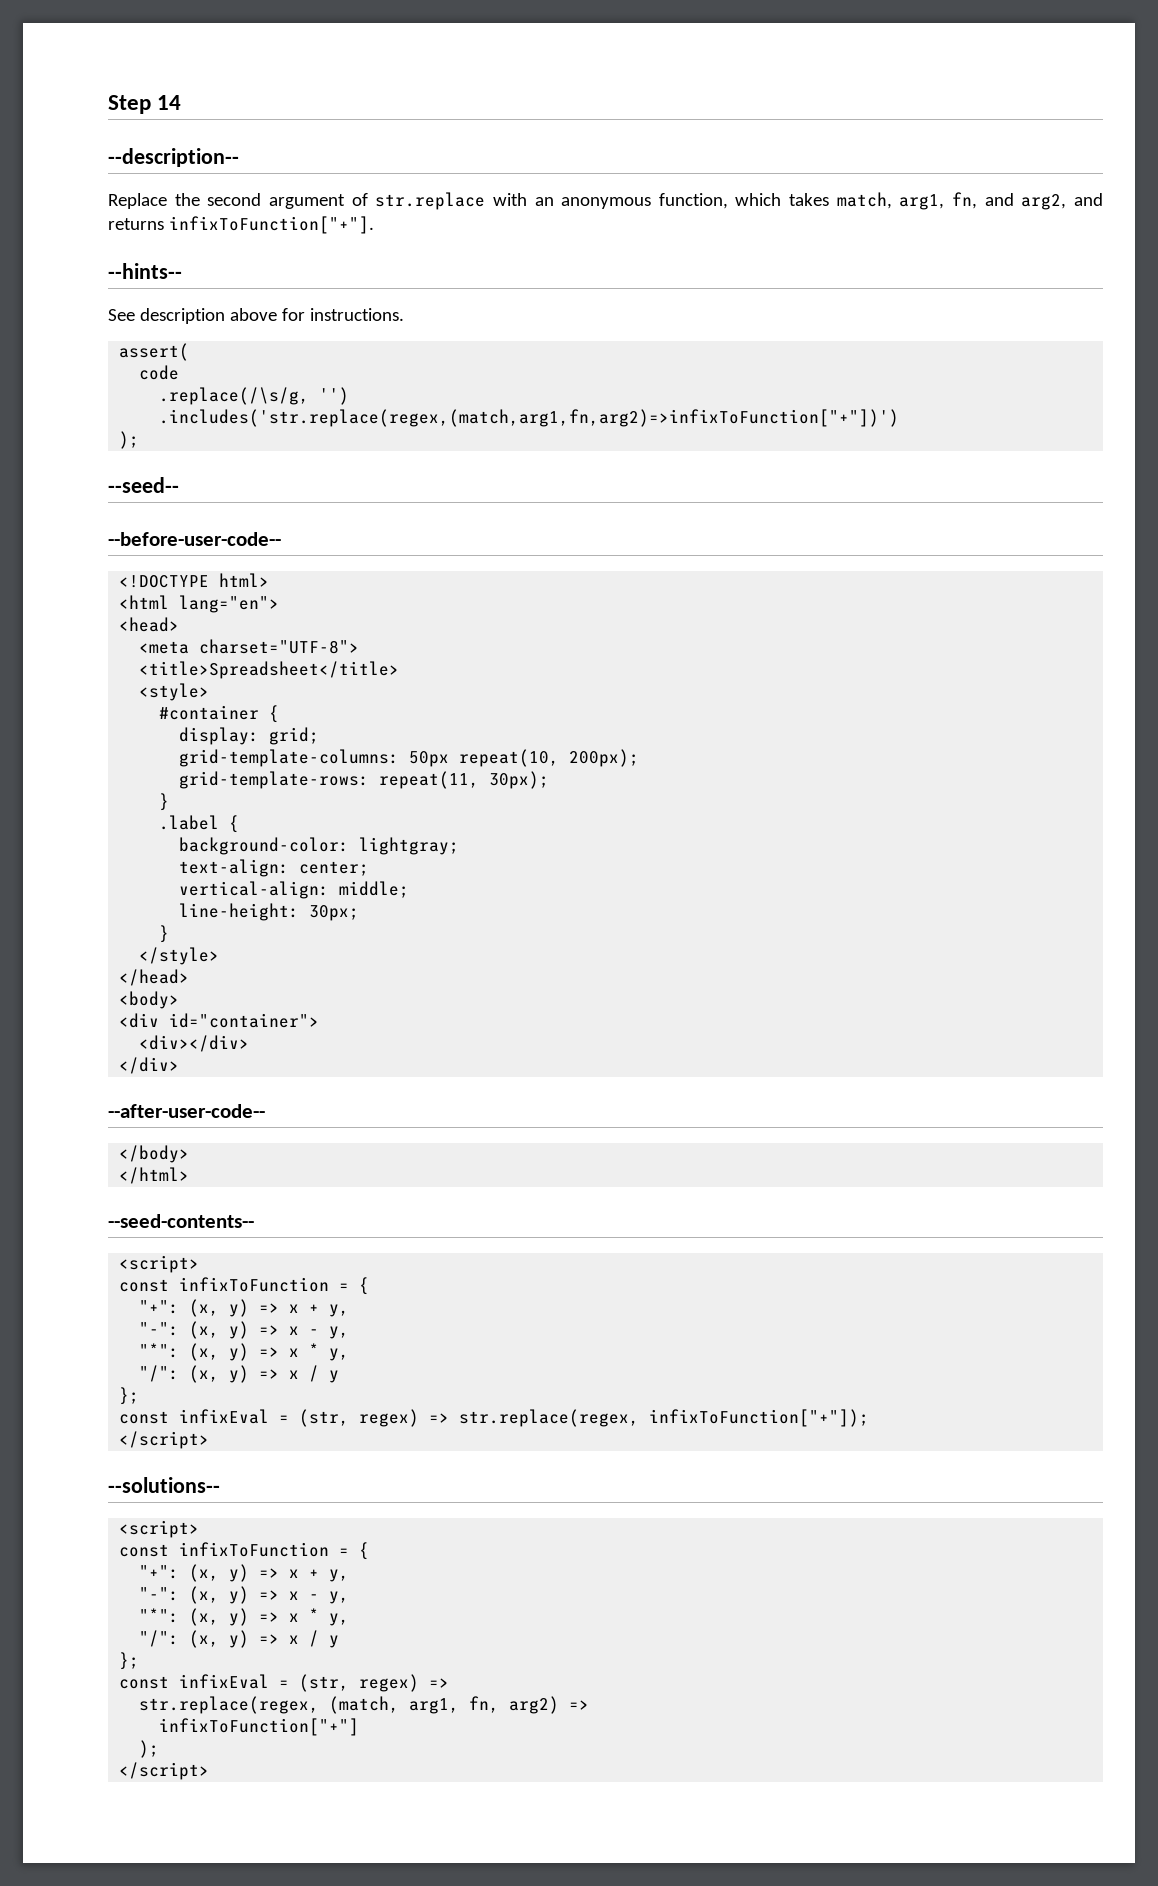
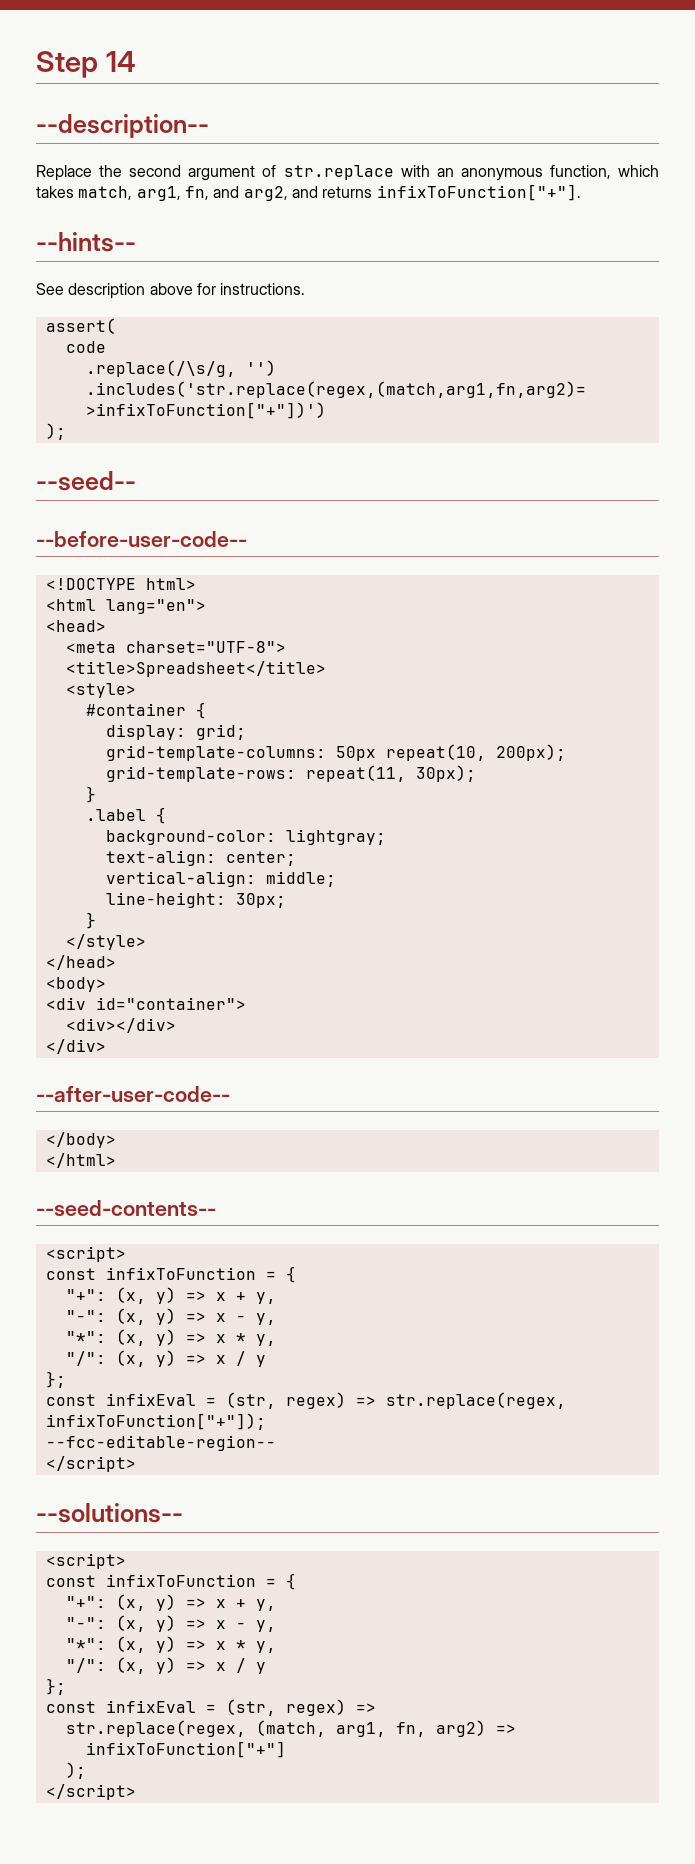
+ --fcc-editable-region--

